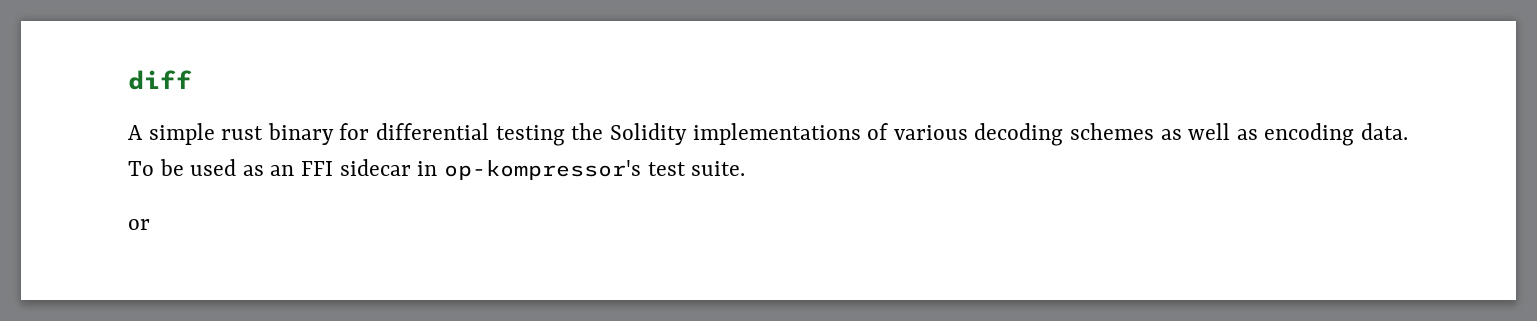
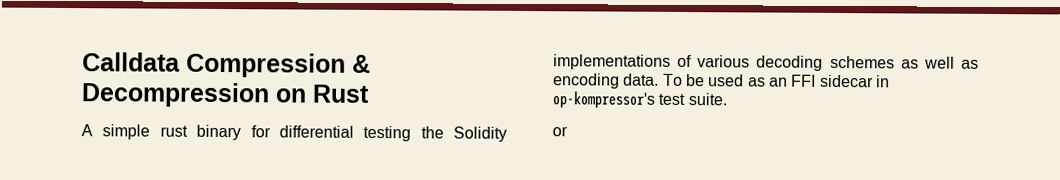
- diff
+ Calldata Compression & Decompression on Rust

